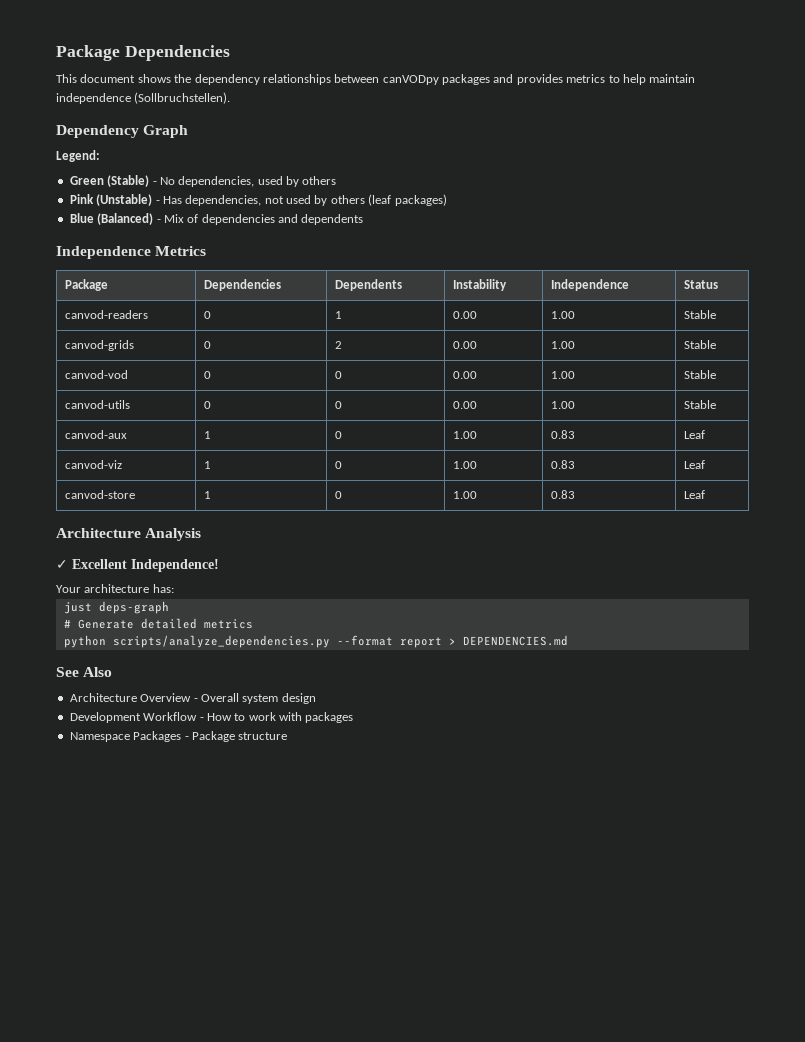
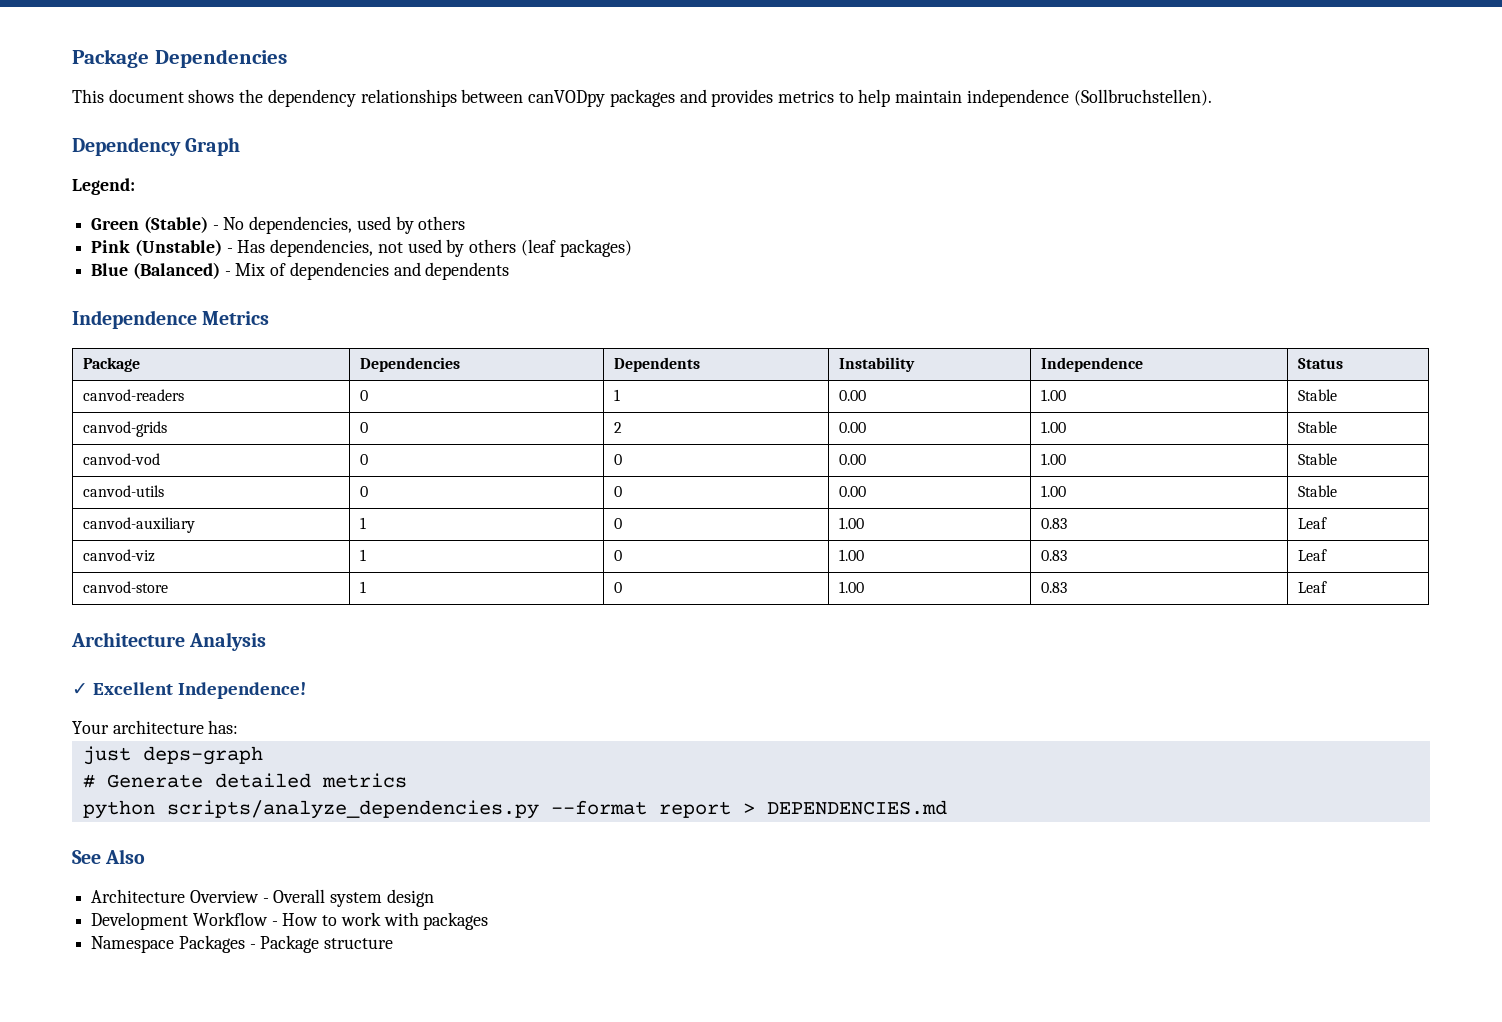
- canvod-aux | 1 | 0 | 1.00 | 0.83 | Leaf
+ canvod-auxiliary | 1 | 0 | 1.00 | 0.83 | Leaf

